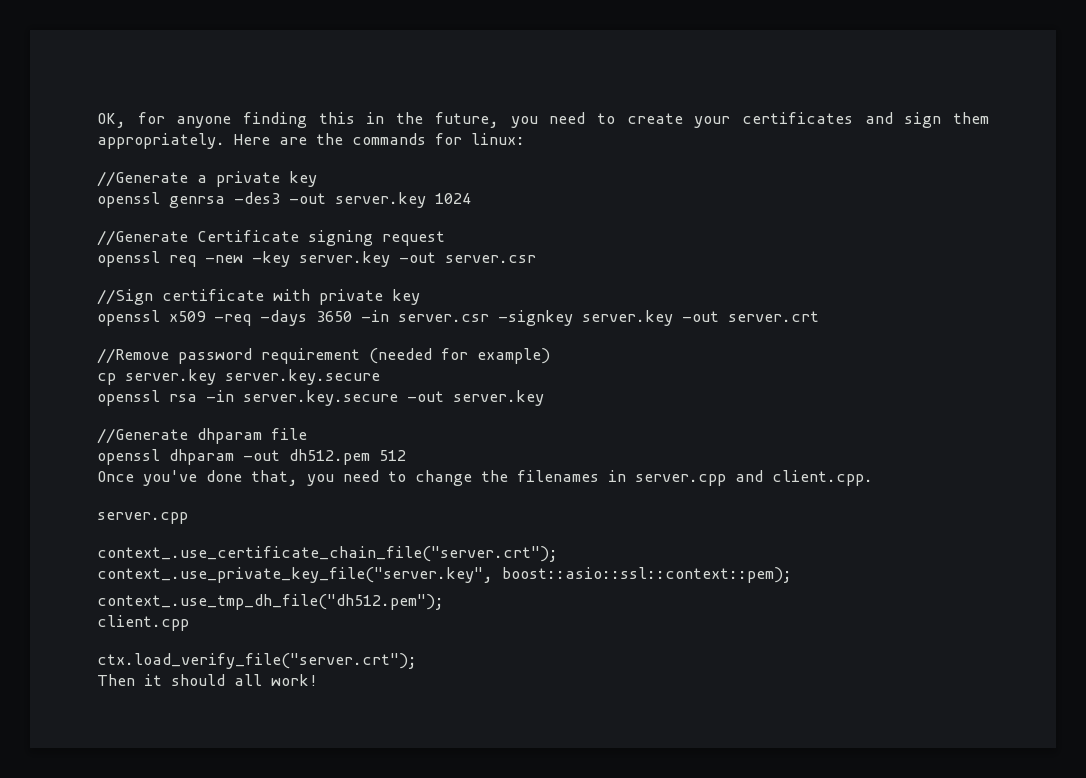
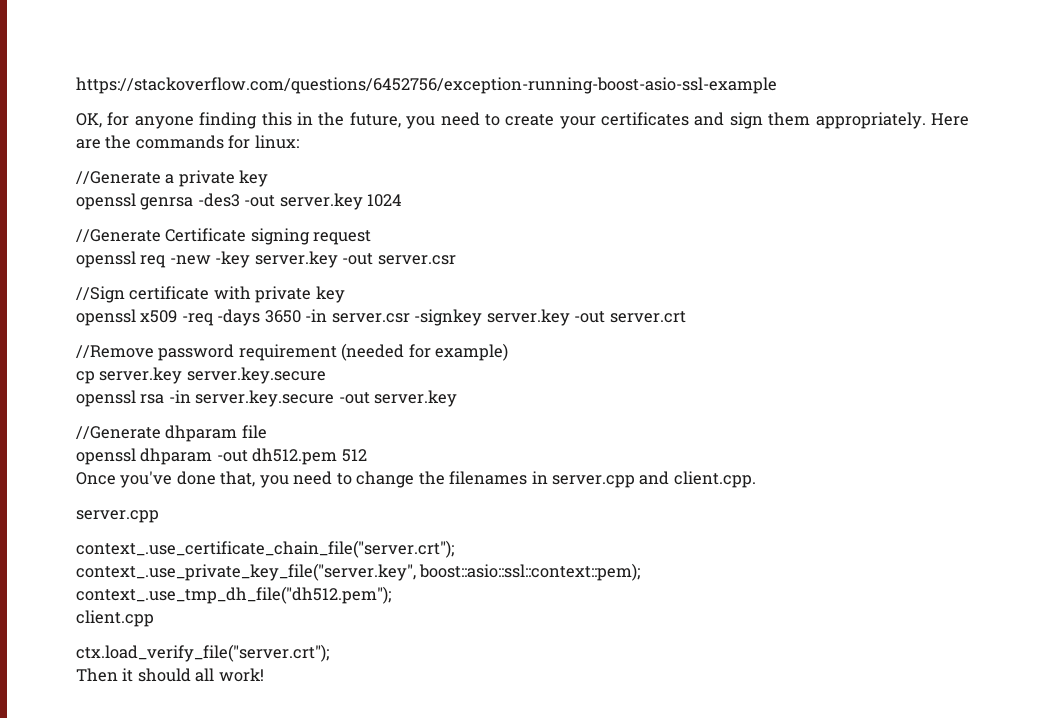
+ https://stackoverflow.com/questions/6452756/exception-running-boost-asio-ssl-example

